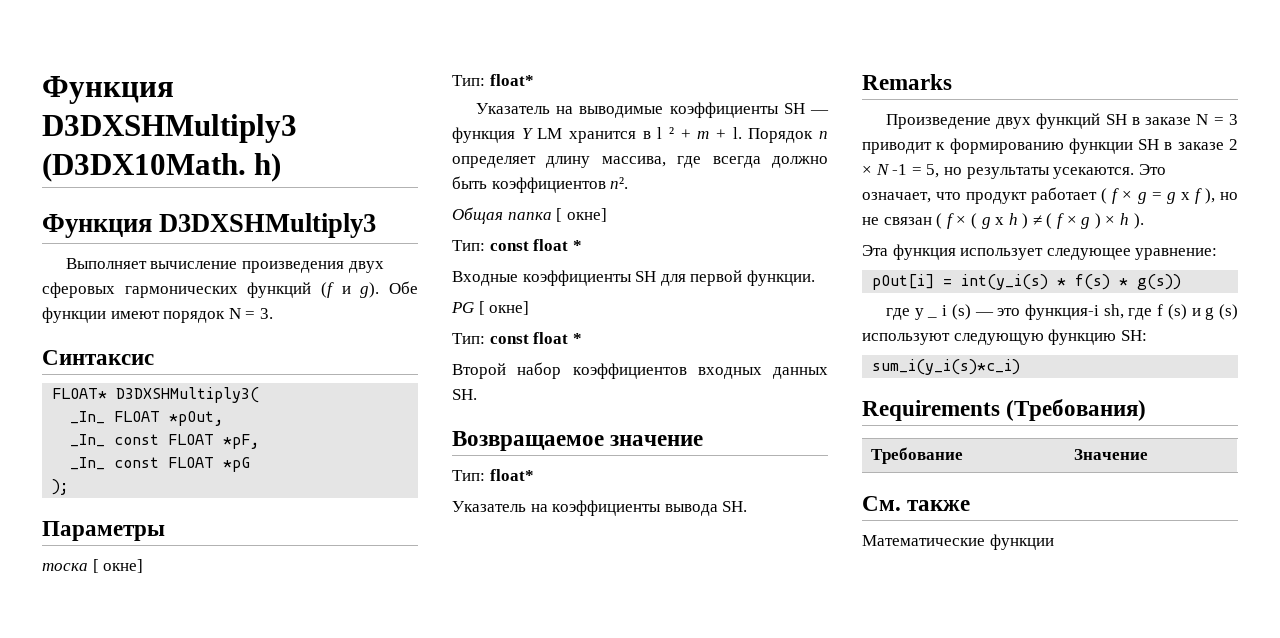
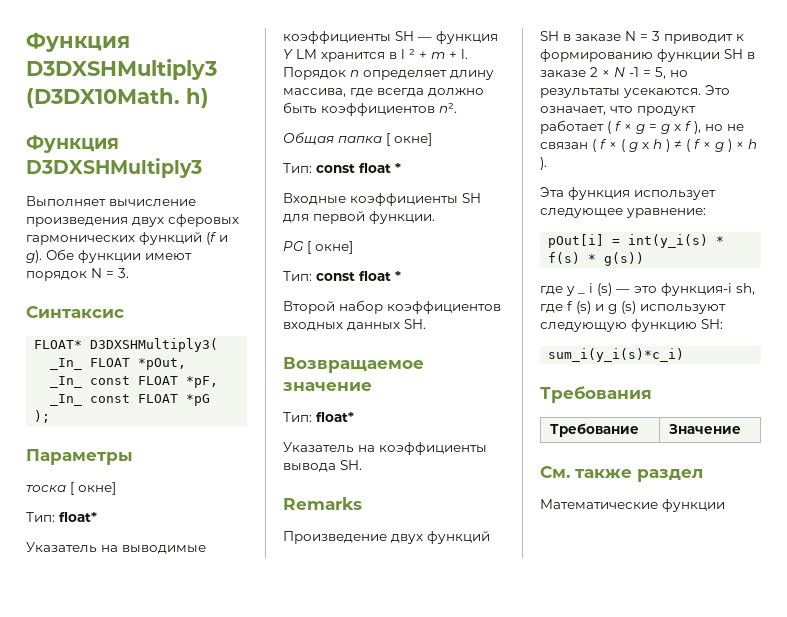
- Requirements (Требования)
+ Требования
- См. также
+ См. также раздел

